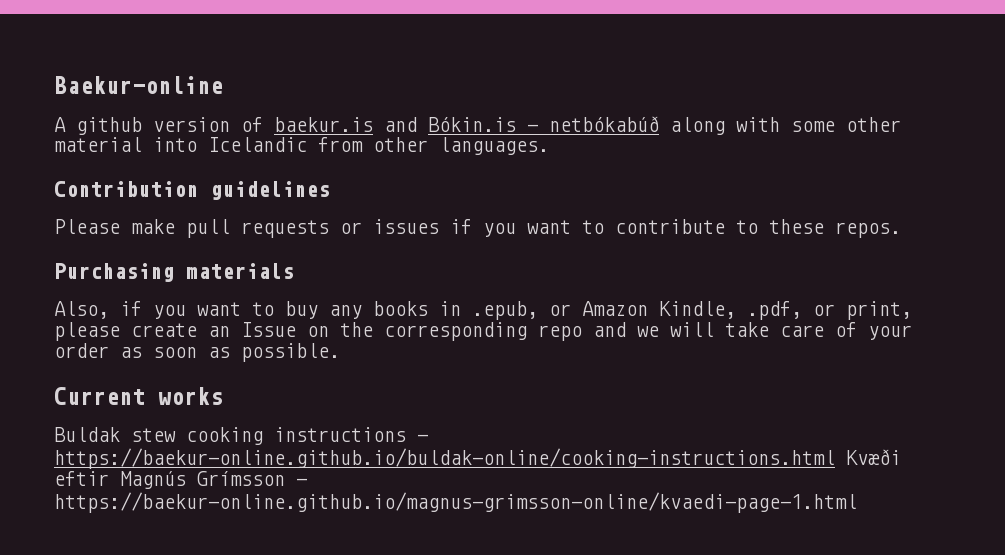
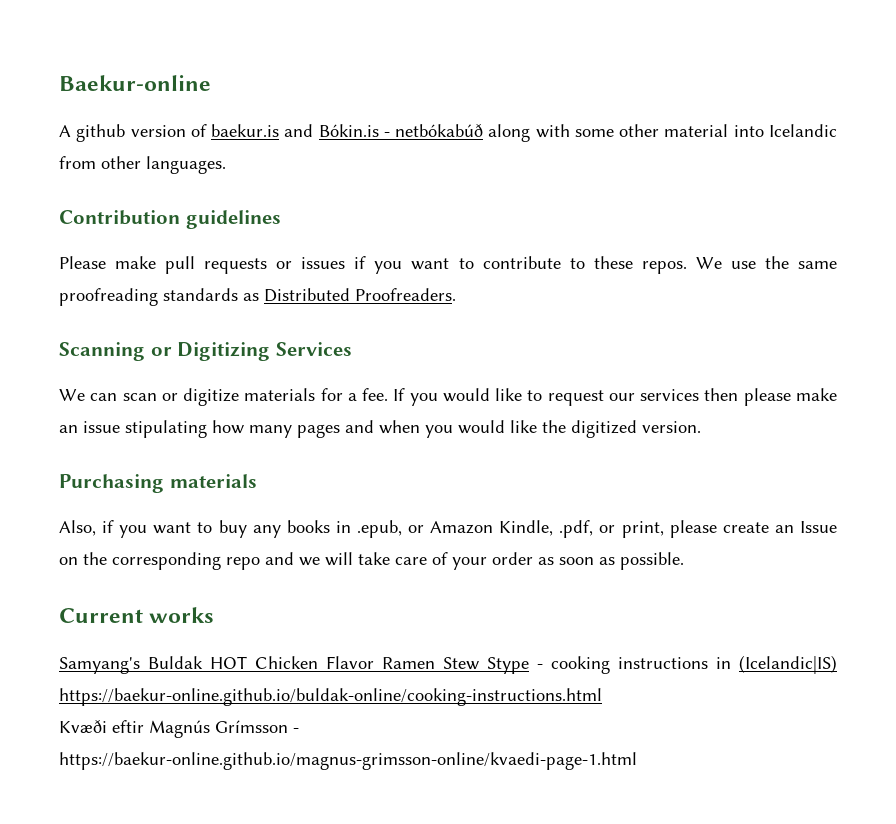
+ We use the same proofreading standards as Distributed Proofreaders.
+ Scanning or Digitizing Services
+ We can scan or digitize materials for a fee. If you would like to request our services then please make an issue stipulating how many pages and when you would like the digitized version.
- Buldak stew cooking instructions - https://baekur-online.github.io/buldak-online/cooking-instructions.html Kvæði eftir Magnús Grímsson - https://baekur-online.github.io/magnus-grimsson-online/kvaedi-page-1.html
+ Samyang's Buldak HOT Chicken Flavor Ramen Stew Stype - cooking instructions in (Icelandic|IS) https://baekur-online.github.io/buldak-online/cooking-instructions.html
+ Kvæði eftir Magnús Grímsson - https://baekur-online.github.io/magnus-grimsson-online/kvaedi-page-1.html

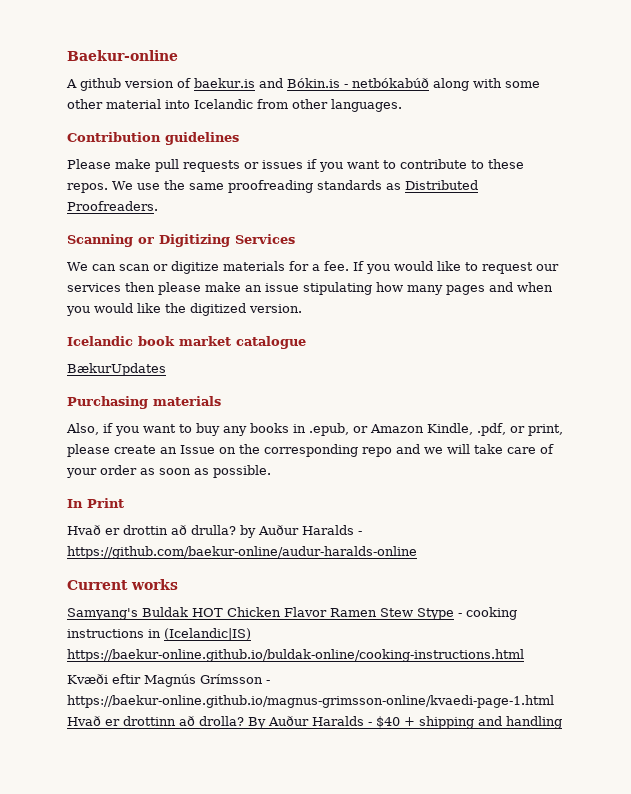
+ Icelandic book market catalogue
+ BækurUpdates
+ In Print
+ Hvað er drottin að drulla? by Auður Haralds - https://github.com/baekur-online/audur-haralds-online
- Kvæði eftir Magnús Grímsson - https://baekur-online.github.io/magnus-grimsson-online/kvaedi-page-1.html
+ Kvæði eftir Magnús Grímsson - https://baekur-online.github.io/magnus-grimsson-online/kvaedi-page-1.html Hvað er drottinn að drolla? By Auður Haralds - $40 + shipping and handling

